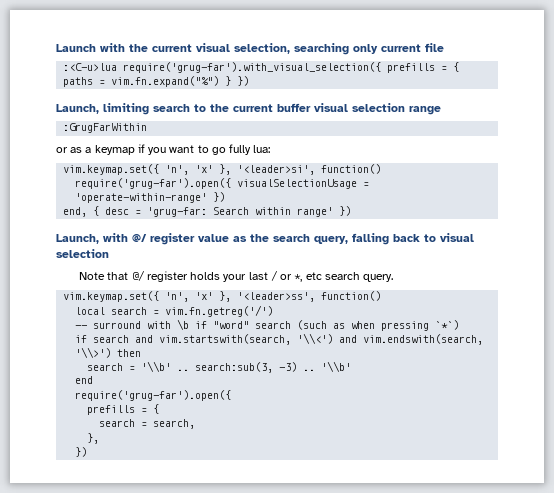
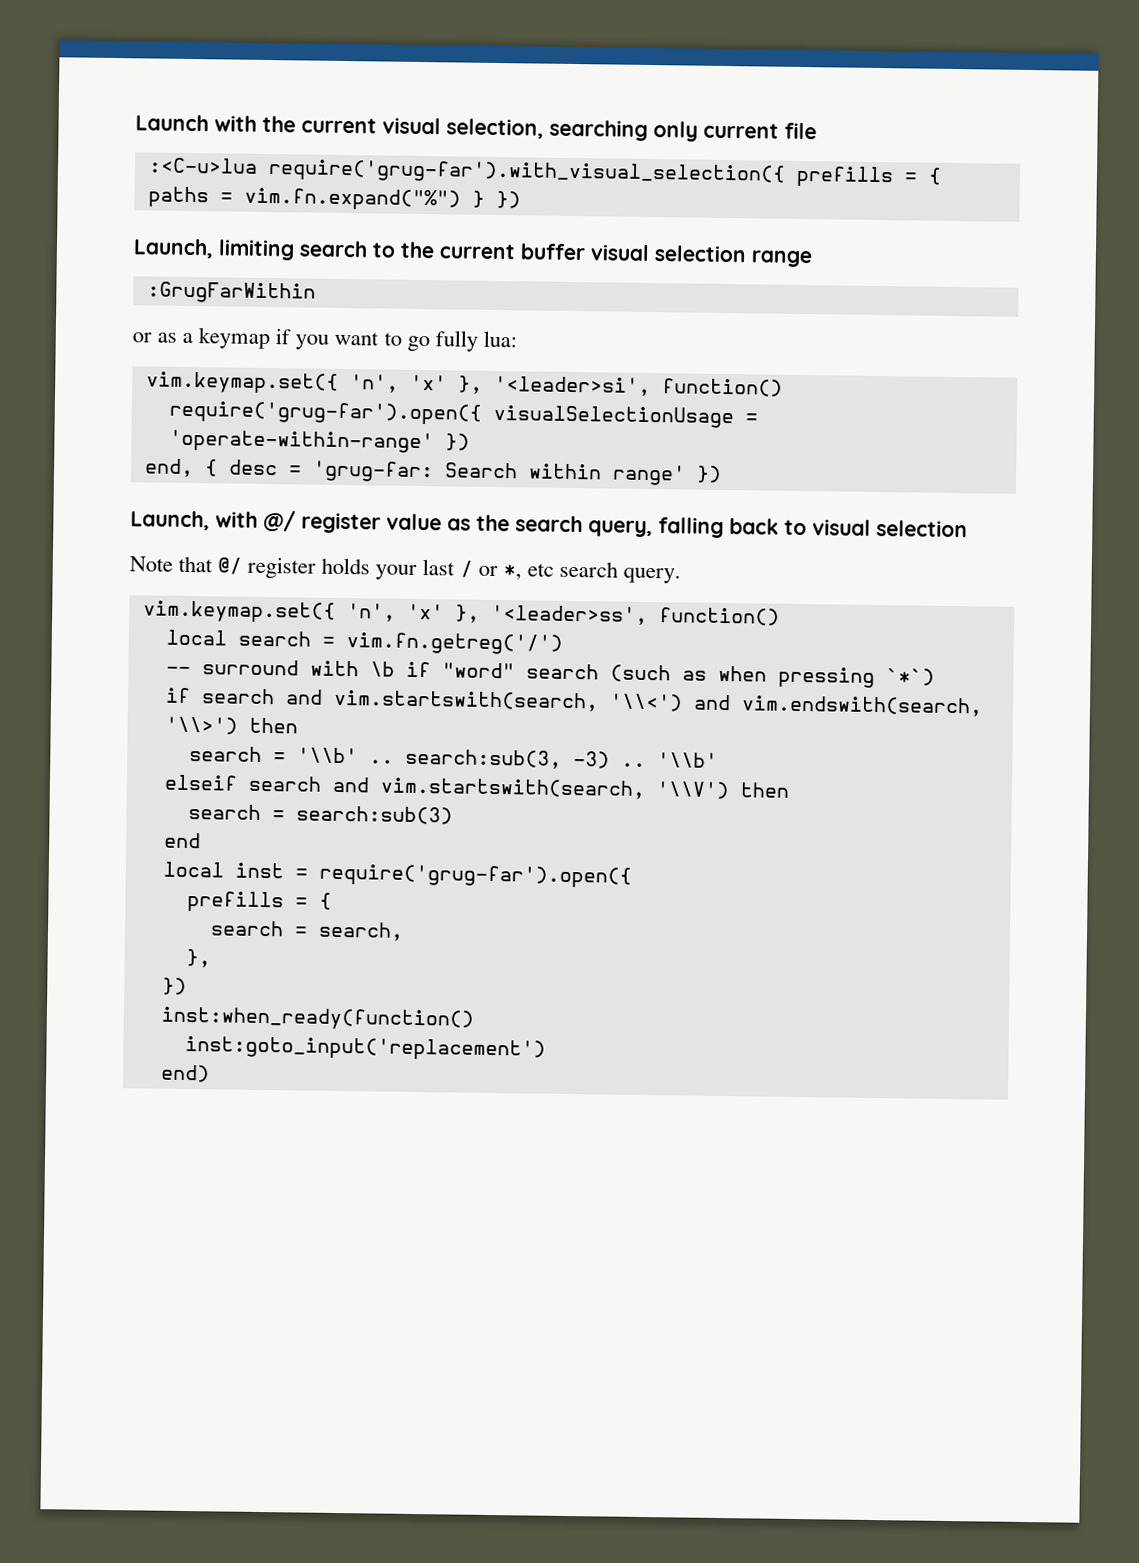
+ elseif search and vim.startswith(search, '\\V') then
+ search = search:sub(3)
  end
- require('grug-far').open({
+ local inst = require('grug-far').open({
+ inst:when_ready(function()
+ inst:goto_input('replacement')
+ end)

